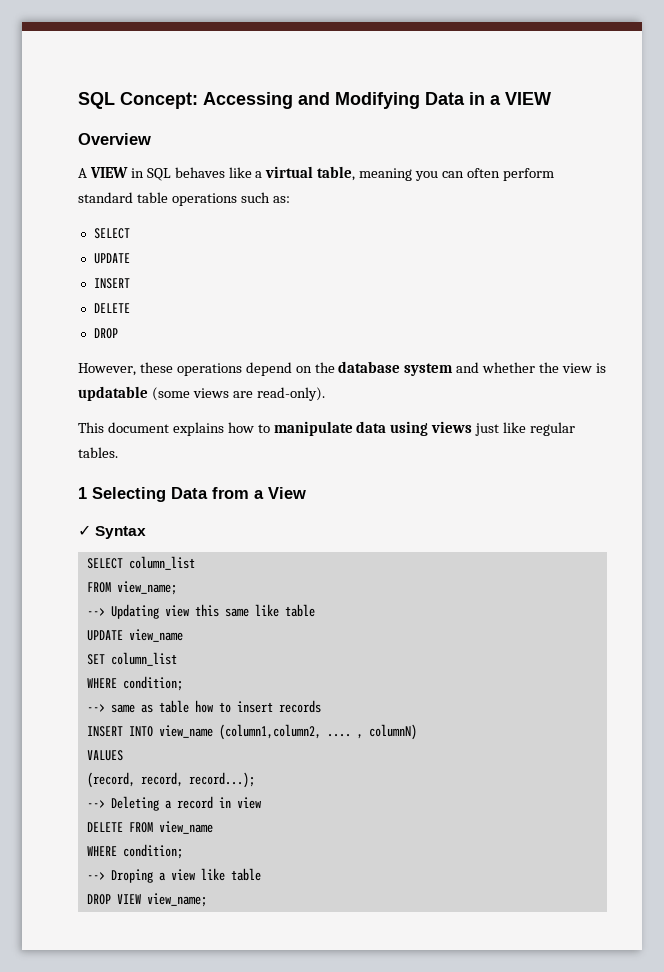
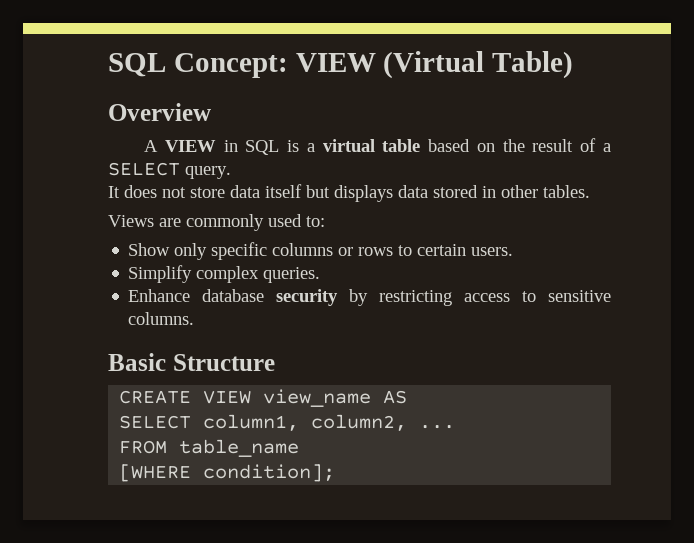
- SQL Concept: Accessing and Modifying Data in a VIEW
+ SQL Concept: VIEW (Virtual Table)
- A VIEW in SQL behaves like a virtual table, meaning you can often perform standard table operations such as:
- SELECT
- UPDATE
- INSERT
- DELETE
- DROP
- However, these operations depend on the database system and whether the view is updatable (some views are read-only).
- This document explains how to manipulate data using views just like regular tables.
- 1 Selecting Data from a View
- ✓ Syntax
- SELECT column_list
- FROM view_name;
- --> Updating view this same like table
- UPDATE view_name
- SET column_list
- WHERE condition;
- --> same as table how to insert records
- INSERT INTO view_name (column1,column2, .... , columnN)
- VALUES
- (record, record, record...);
- --> Deleting a record in view
- DELETE FROM view_name
- WHERE condition;
- --> Droping a view like table
- DROP VIEW view_name;
+ A VIEW in SQL is a virtual table based on the result of a SELECT query.
+ It does not store data itself but displays data stored in other tables.
+ Views are commonly used to:
+ Show only specific columns or rows to certain users.
+ Simplify complex queries.
+ Enhance database security by restricting access to sensitive columns.
+ Basic Structure
+ CREATE VIEW view_name AS
+ SELECT column1, column2, ...
+ FROM table_name
+ [WHERE condition];

